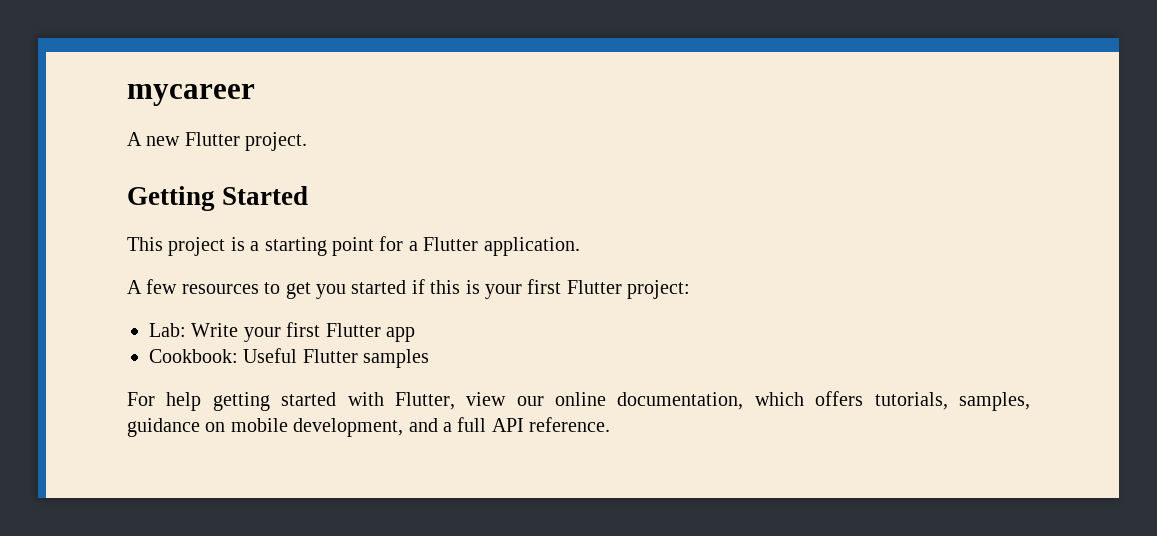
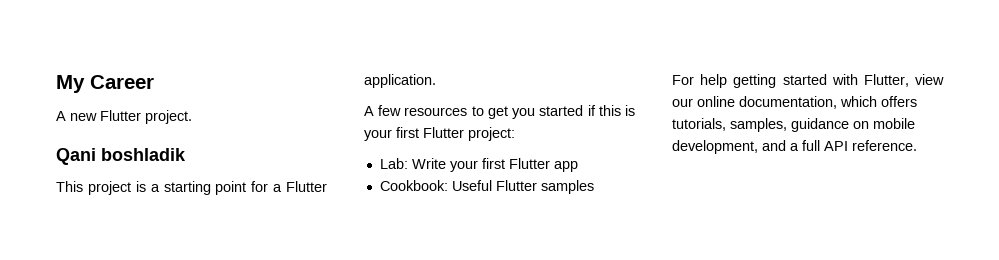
- mycareer
+ My Career
- Getting Started
+ Qani boshladik

